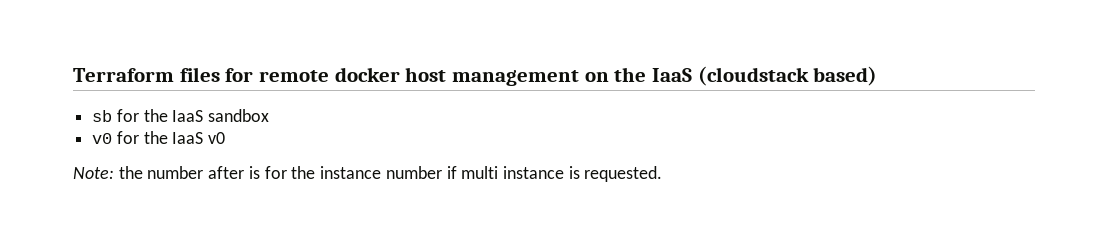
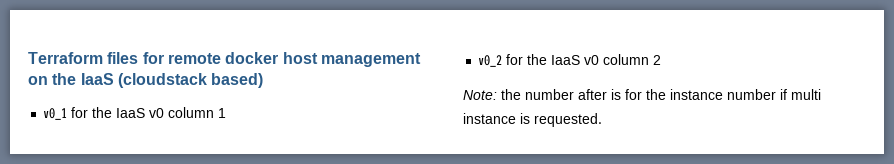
- sb for the IaaS sandbox
- v0 for the IaaS v0
+ v0_1 for the IaaS v0 column 1
+ v0_2 for the IaaS v0 column 2

